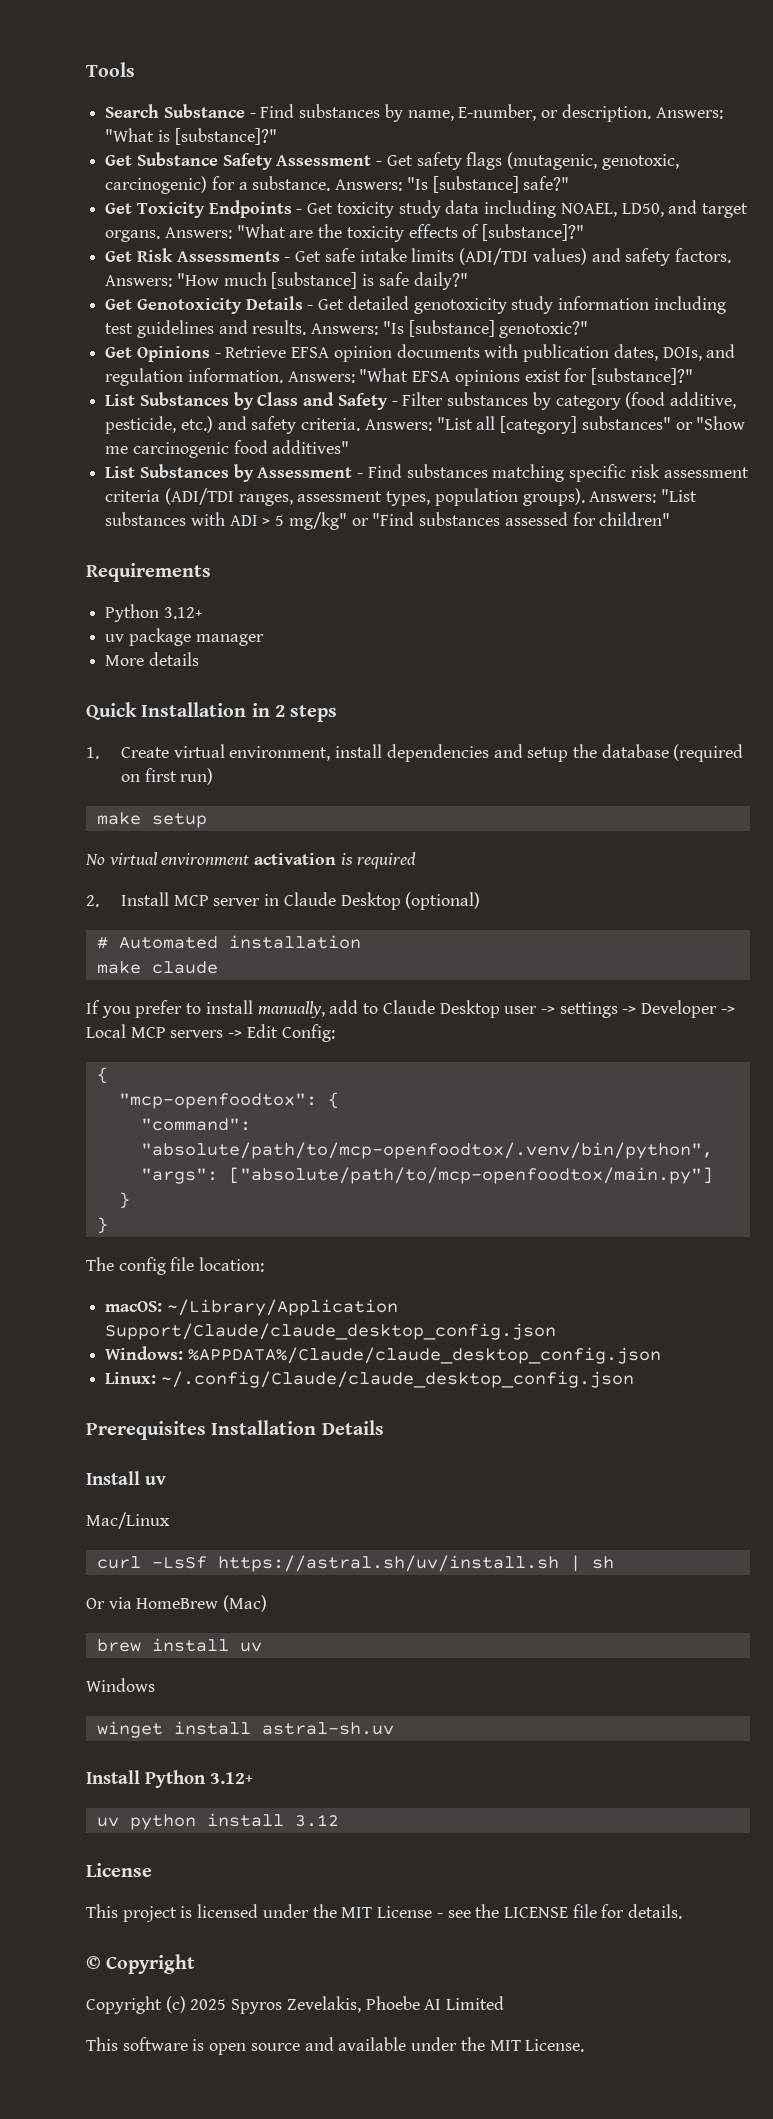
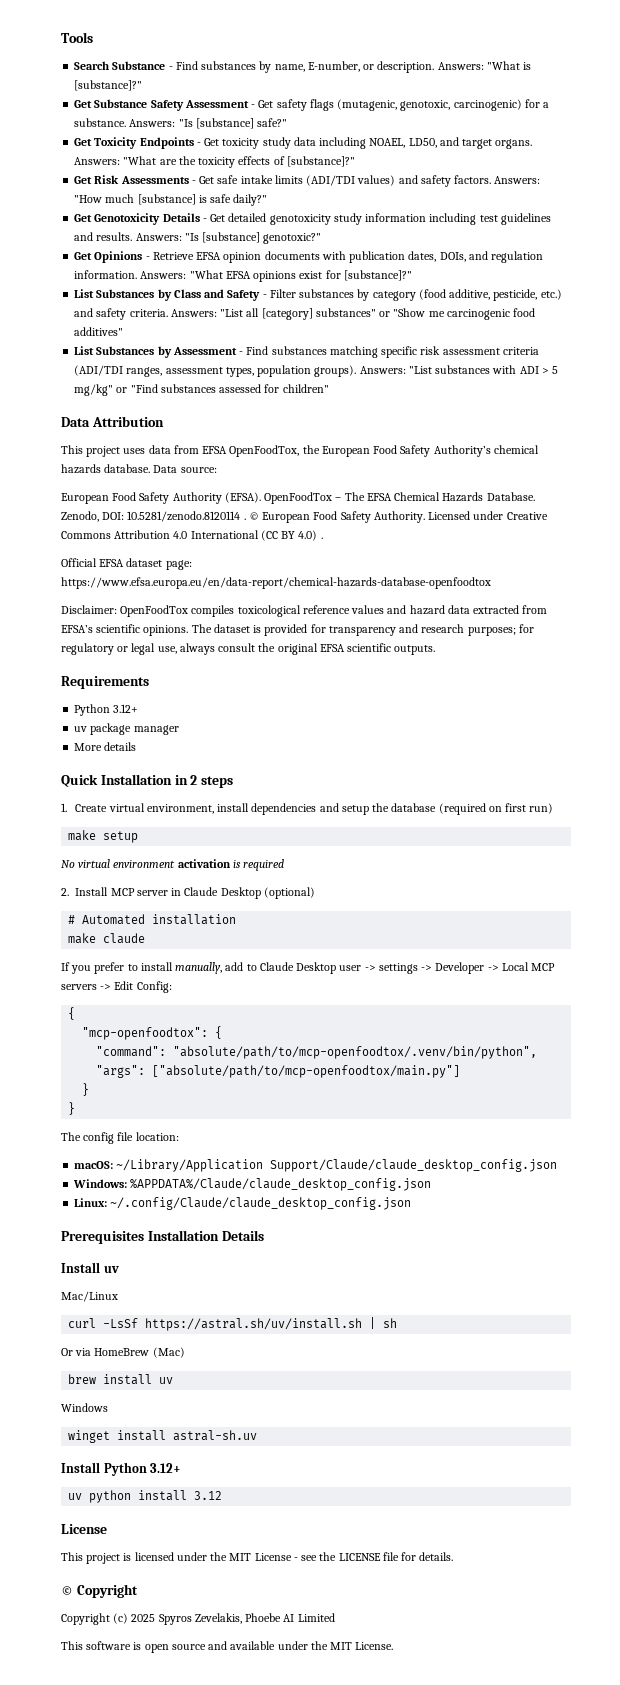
+ Data Attribution
+ This project uses data from EFSA OpenFoodTox, the European Food Safety Authority’s chemical hazards database. Data source:
+ European Food Safety Authority (EFSA). OpenFoodTox – The EFSA Chemical Hazards Database. Zenodo, DOI: 10.5281/zenodo.8120114 . © European Food Safety Authority. Licensed under Creative Commons Attribution 4.0 International (CC BY 4.0) .
+ Official EFSA dataset page: https://www.efsa.europa.eu/en/data-report/chemical-hazards-database-openfoodtox
+ Disclaimer: OpenFoodTox compiles toxicological reference values and hazard data extracted from EFSA’s scientific opinions. The dataset is provided for transparency and research purposes; for regulatory or legal use, always consult the original EFSA scientific outputs.

